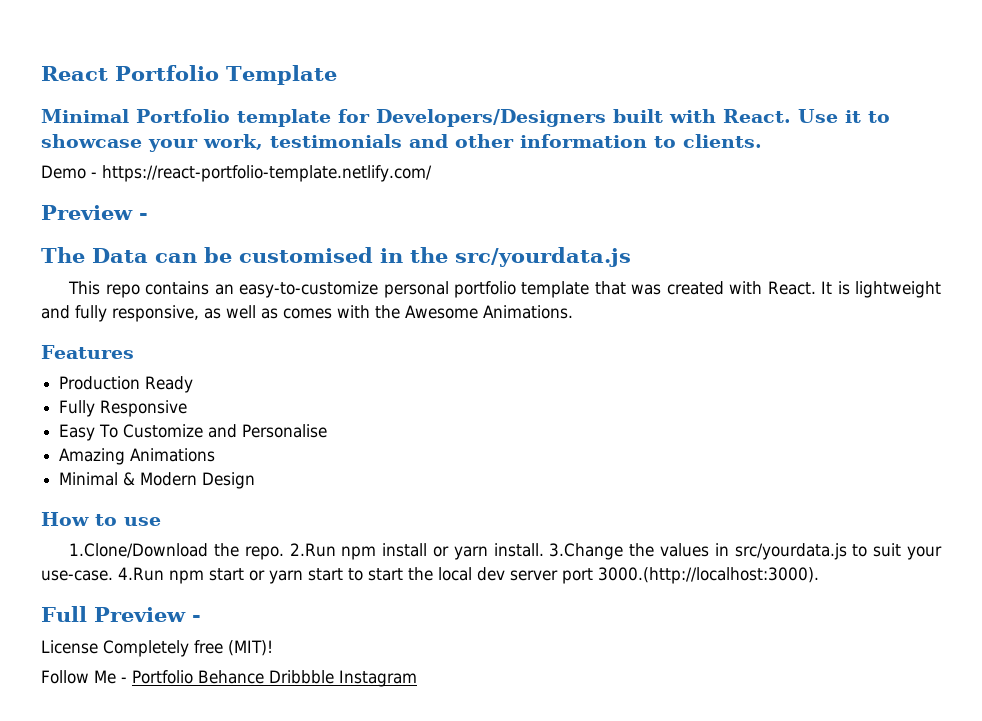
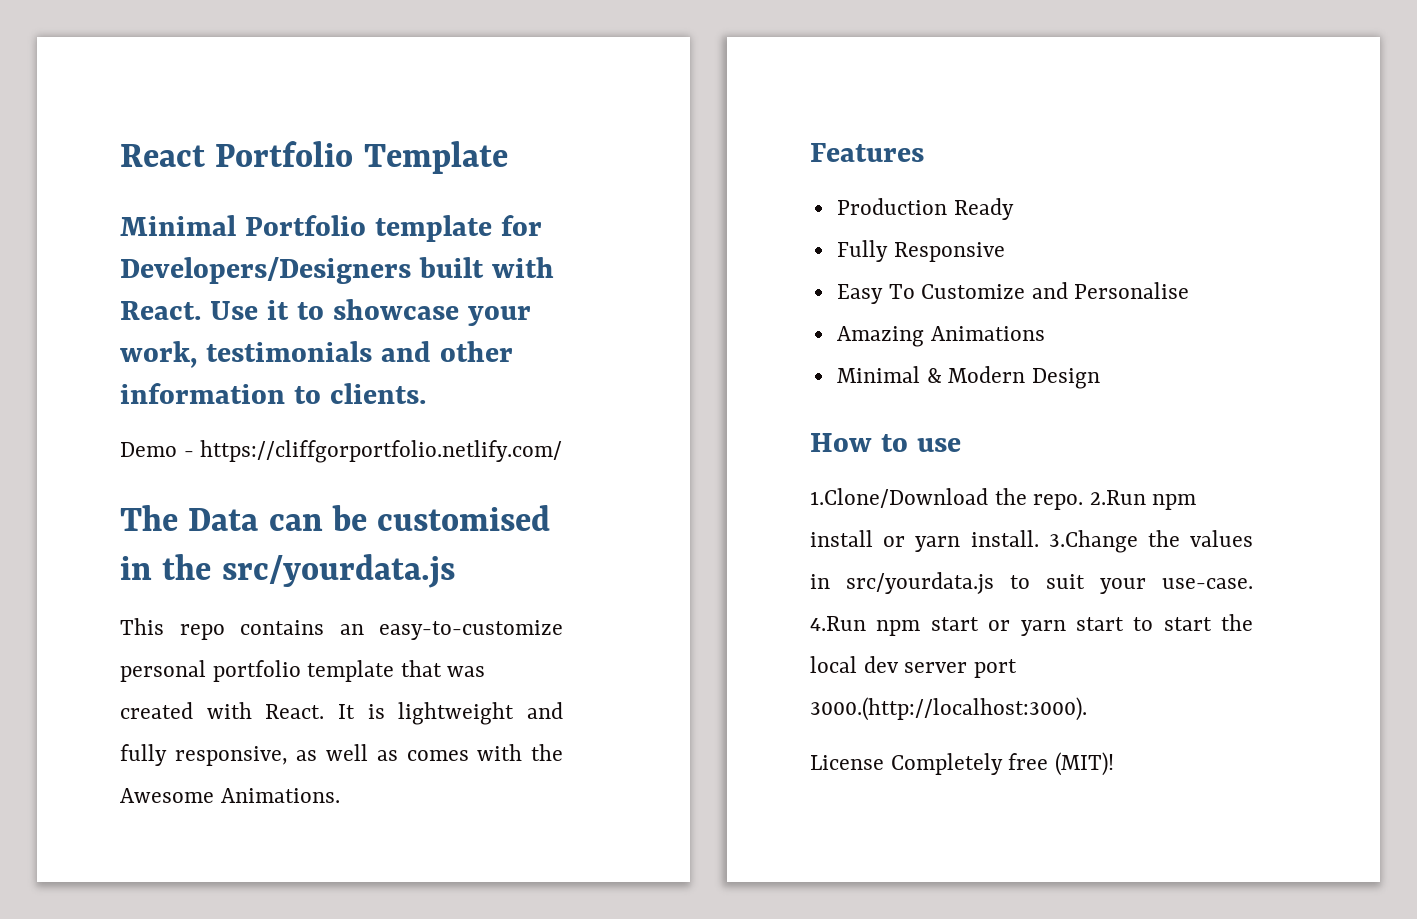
- Demo - https://react-portfolio-template.netlify.com/
- Preview -
+ Demo - https://cliffgorportfolio.netlify.com/
- Full Preview -
- Follow Me - Portfolio Behance Dribbble Instagram

